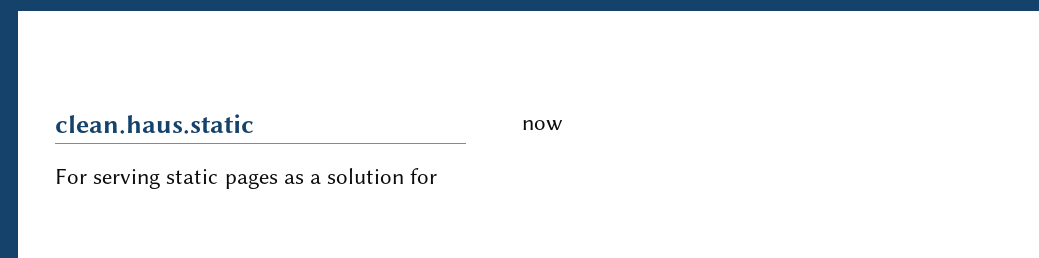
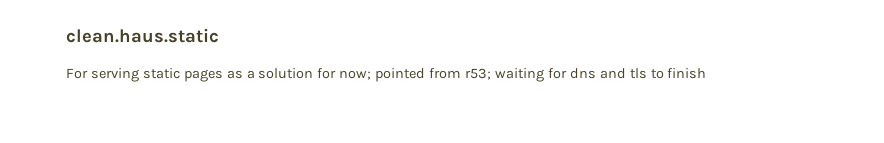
- For serving static pages as a solution for now
+ For serving static pages as a solution for now; pointed from r53; waiting for dns and tls to finish

